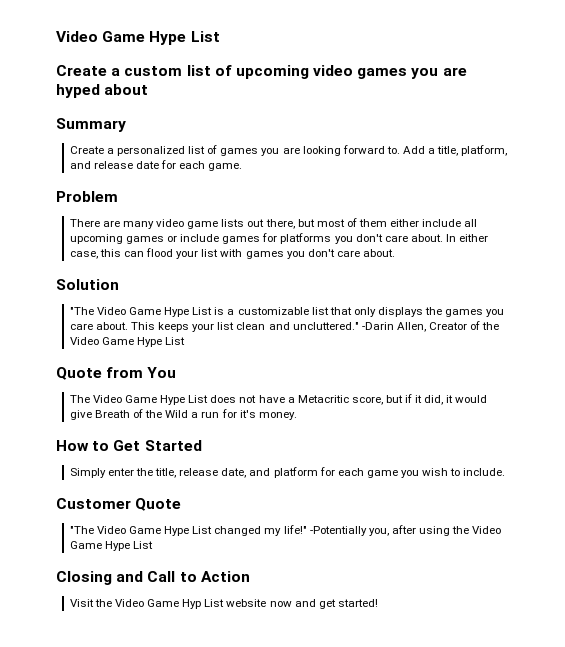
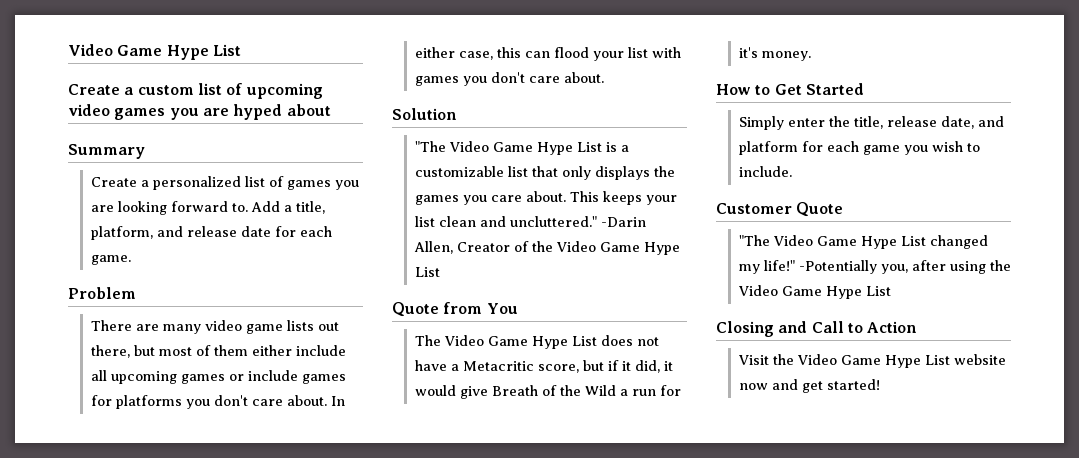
- Visit the Video Game Hyp List website now and get started!
+ Visit the Video Game Hype List website now and get started!

